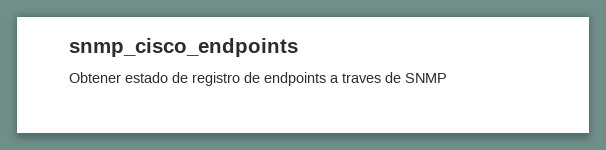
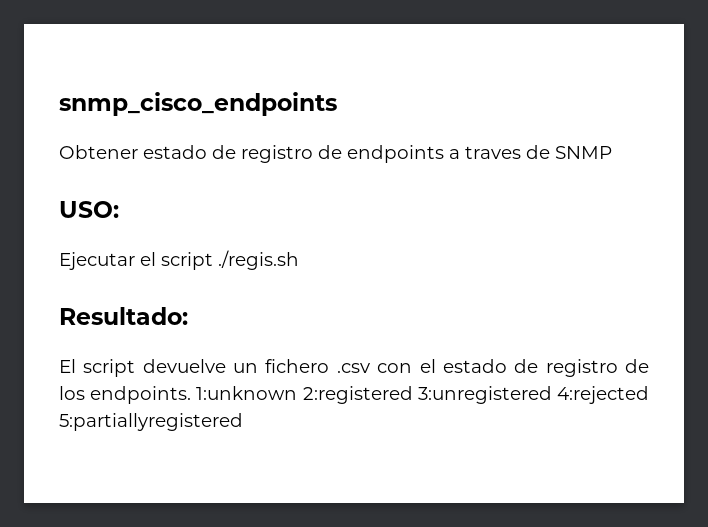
+ USO:
+ Ejecutar el script ./regis.sh
+ Resultado:
+ El script devuelve un fichero .csv con el estado de registro de los endpoints. 1:unknown 2:registered 3:unregistered 4:rejected 5:partiallyregistered

